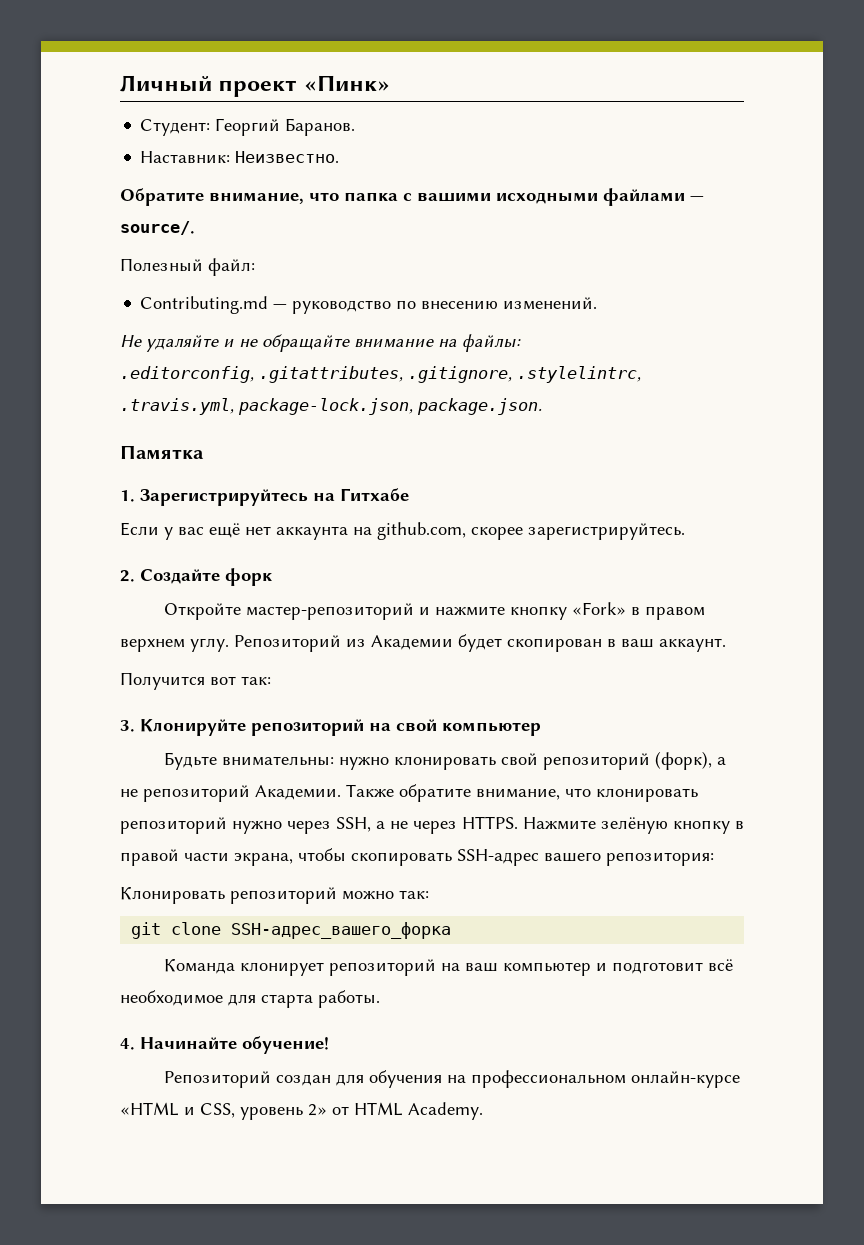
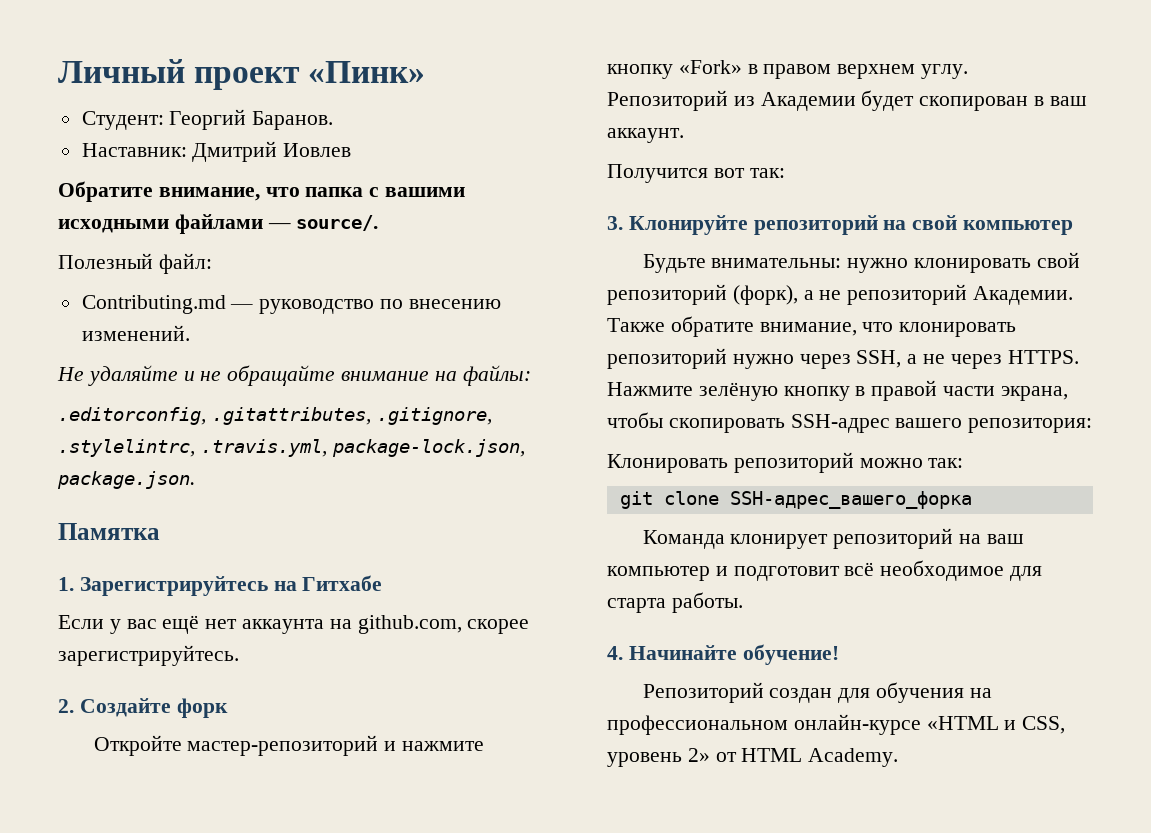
- Наставник: Неизвестно.
+ Наставник: Дмитрий Иовлев

